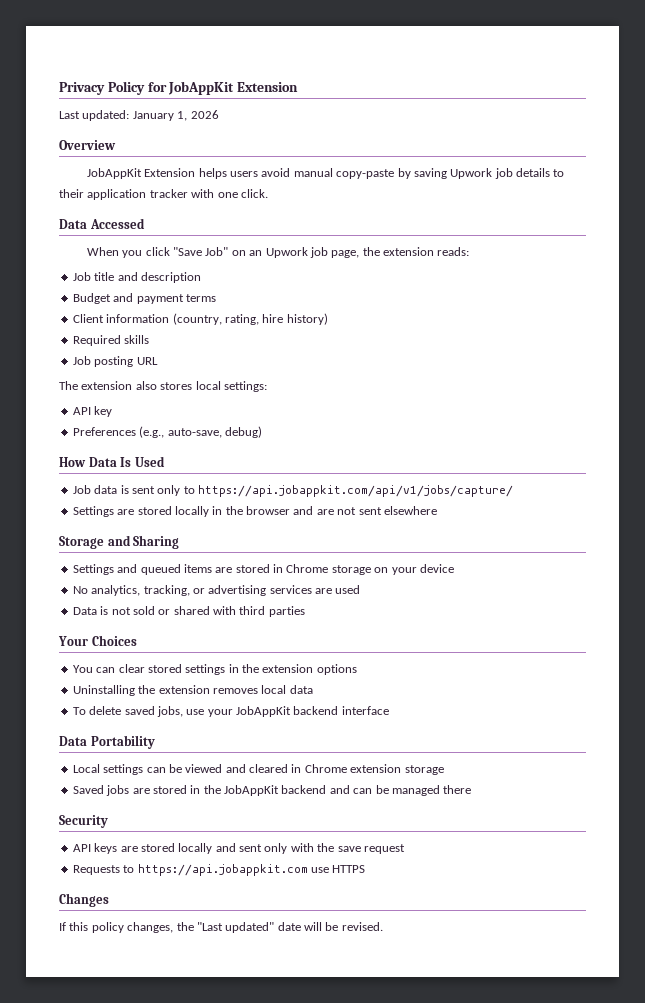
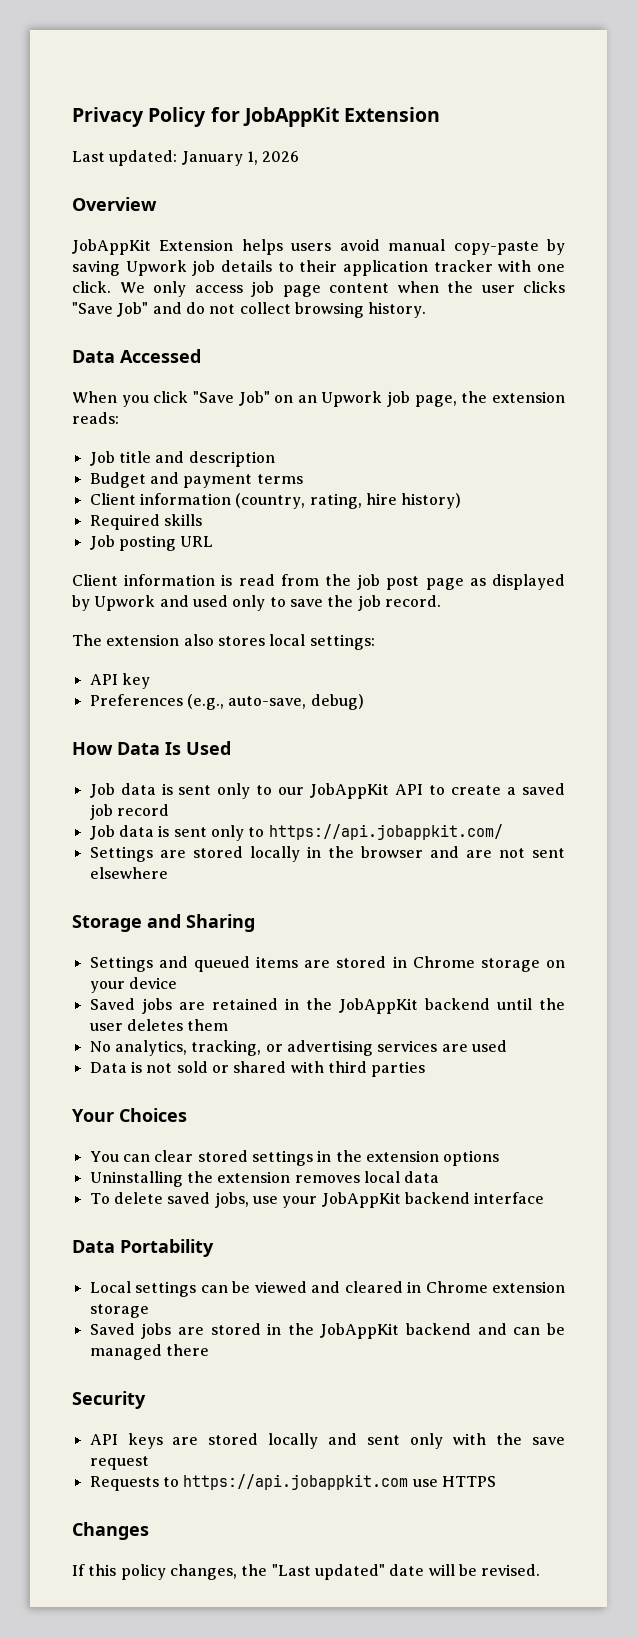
+ We only access job page content when the user clicks "Save Job" and do not collect browsing history.
+ Client information is read from the job post page as displayed by Upwork and used only to save the job record.
- Job data is sent only to https://api.jobappkit.com/api/v1/jobs/capture/
+ Job data is sent only to our JobAppKit API to create a saved job record
+ Job data is sent only to https://api.jobappkit.com/
+ Saved jobs are retained in the JobAppKit backend until the user deletes them

